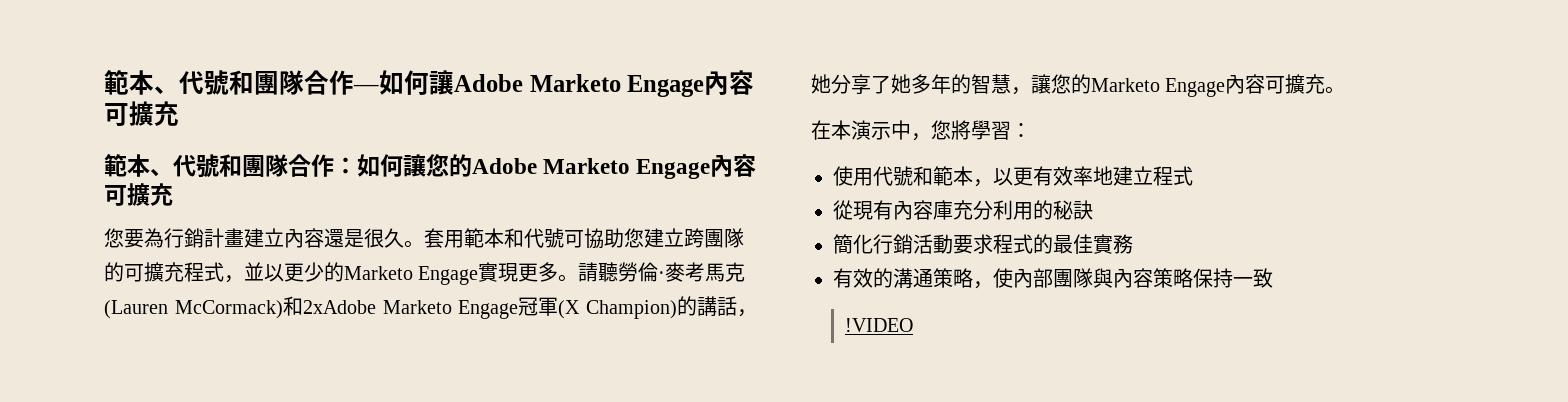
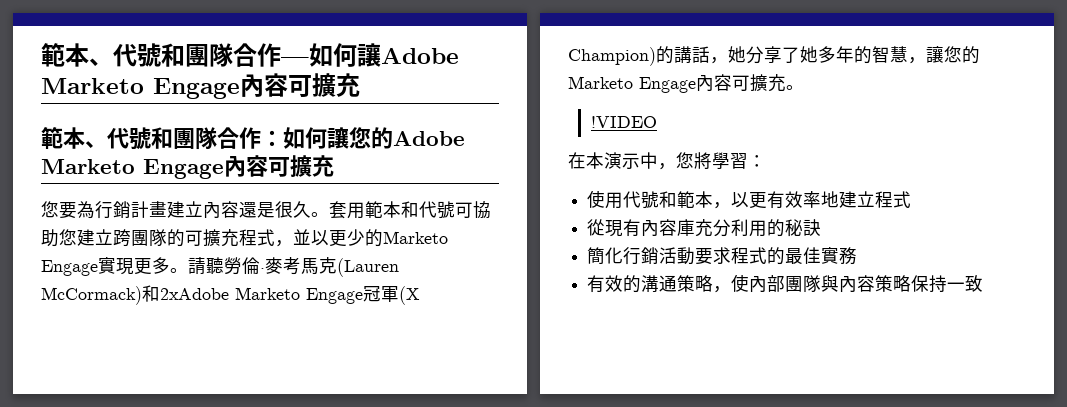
+ !VIDEO
- !VIDEO

